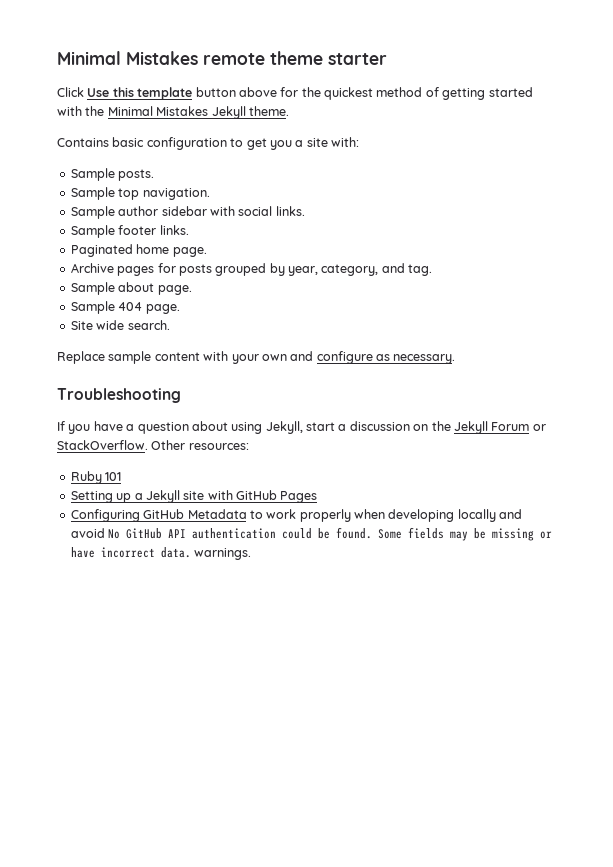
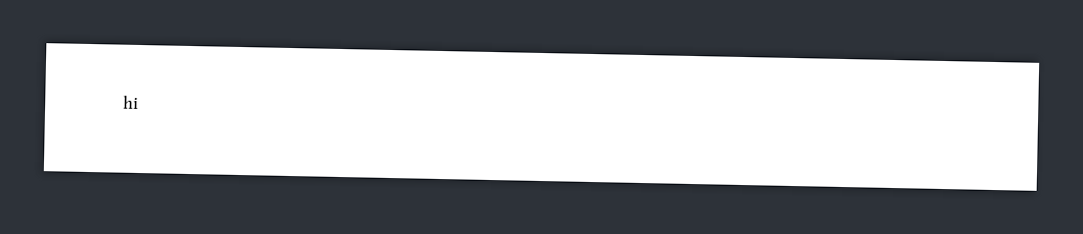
- Minimal Mistakes remote theme starter
- Click Use this template button above for the quickest method of getting started with the Minimal Mistakes Jekyll theme.
- Contains basic configuration to get you a site with:
- Sample posts.
- Sample top navigation.
- Sample author sidebar with social links.
- Sample footer links.
- Paginated home page.
- Archive pages for posts grouped by year, category, and tag.
- Sample about page.
- Sample 404 page.
- Site wide search.
- Replace sample content with your own and configure as necessary.
- Troubleshooting
- If you have a question about using Jekyll, start a discussion on the Jekyll Forum or StackOverflow. Other resources:
- Ruby 101
- Setting up a Jekyll site with GitHub Pages
- Configuring GitHub Metadata to work properly when developing locally and avoid No GitHub API authentication could be found. Some fields may be missing or have incorrect data. warnings.
+ hi

